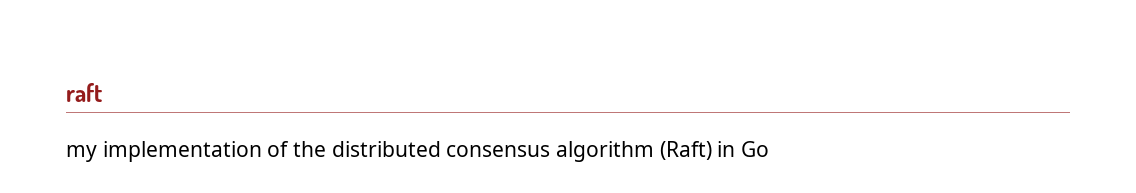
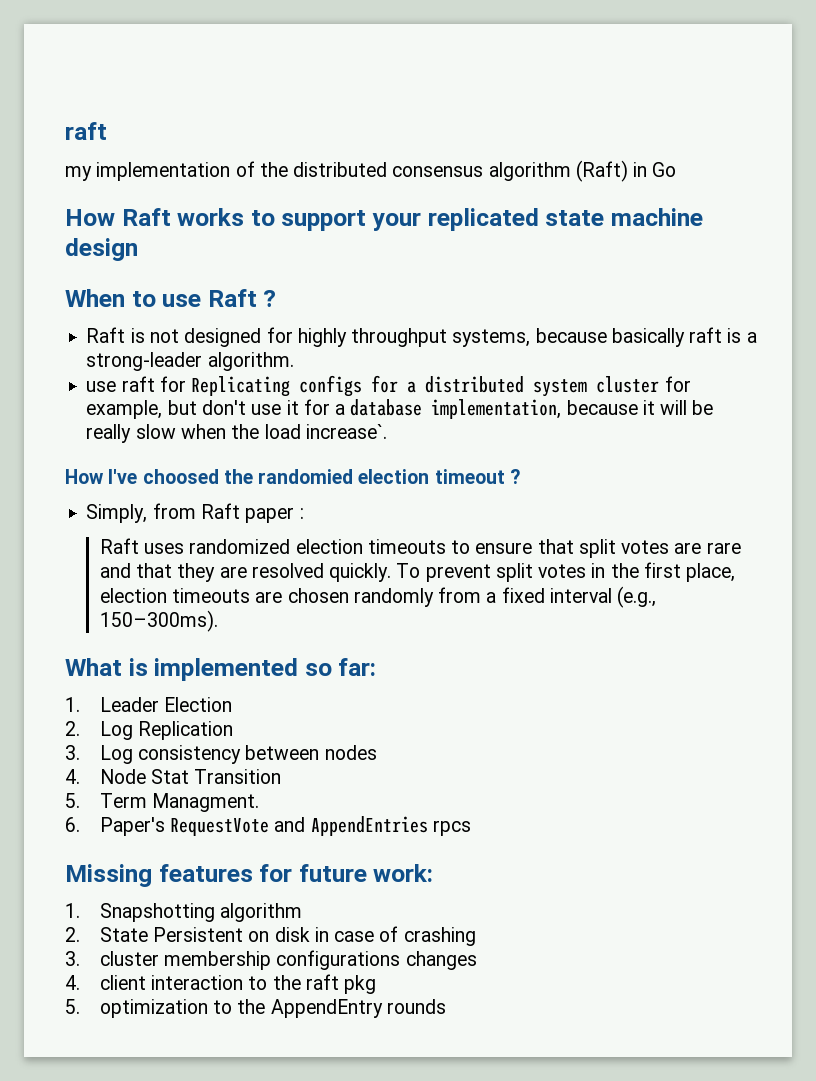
+ How Raft works to support your replicated state machine design
+ When to use Raft ?
+ Raft is not designed for highly throughput systems, because basically raft is a strong-leader algorithm.
+ use raft for Replicating configs for a distributed system cluster for example, but don't use it for a database implementation, because it will be really slow when the load increase`.
+ How I've choosed the randomied election timeout ?
+ Simply, from Raft paper :
+ Raft uses randomized election timeouts to ensure that split votes are rare and that they are resolved quickly. To prevent split votes in the first place, election timeouts are chosen randomly from a fixed interval (e.g., 150–300ms).
+ What is implemented so far:
+ 1. Leader Election
+ 2. Log Replication
+ 3. Log consistency between nodes
+ 4. Node Stat Transition
+ 5. Term Managment.
+ 6. Paper's RequestVote and AppendEntries rpcs
+ Missing features for future work:
+ 1. Snapshotting algorithm
+ 2. State Persistent on disk in case of crashing
+ 3. cluster membership configurations changes
+ 4. client interaction to the raft pkg
+ 5. optimization to the AppendEntry rounds

